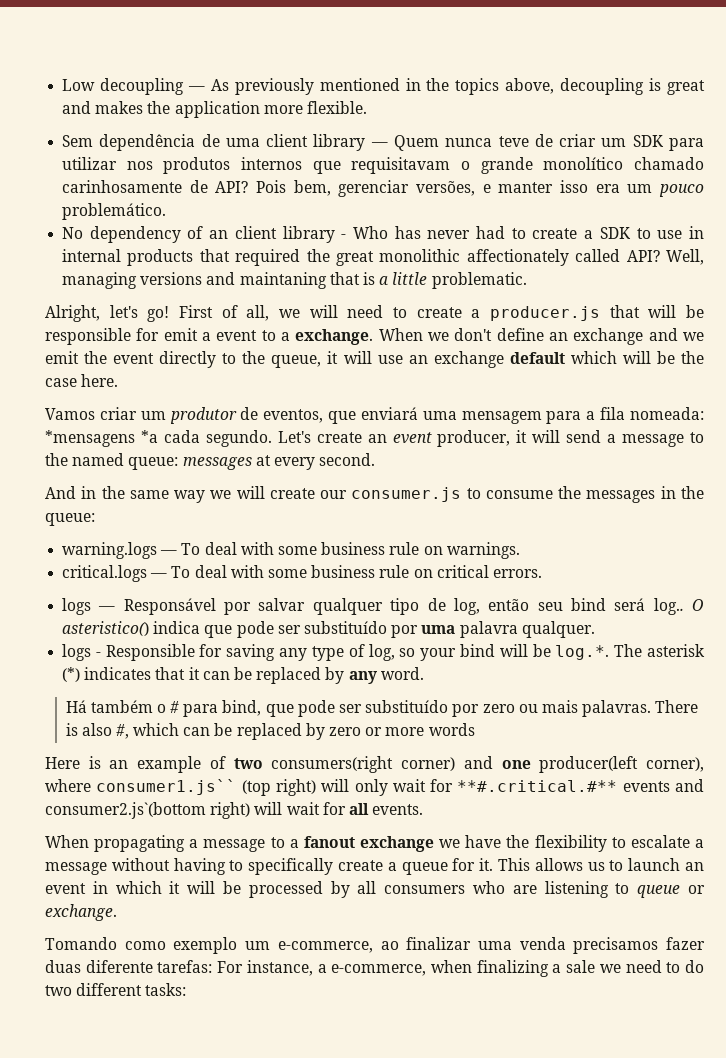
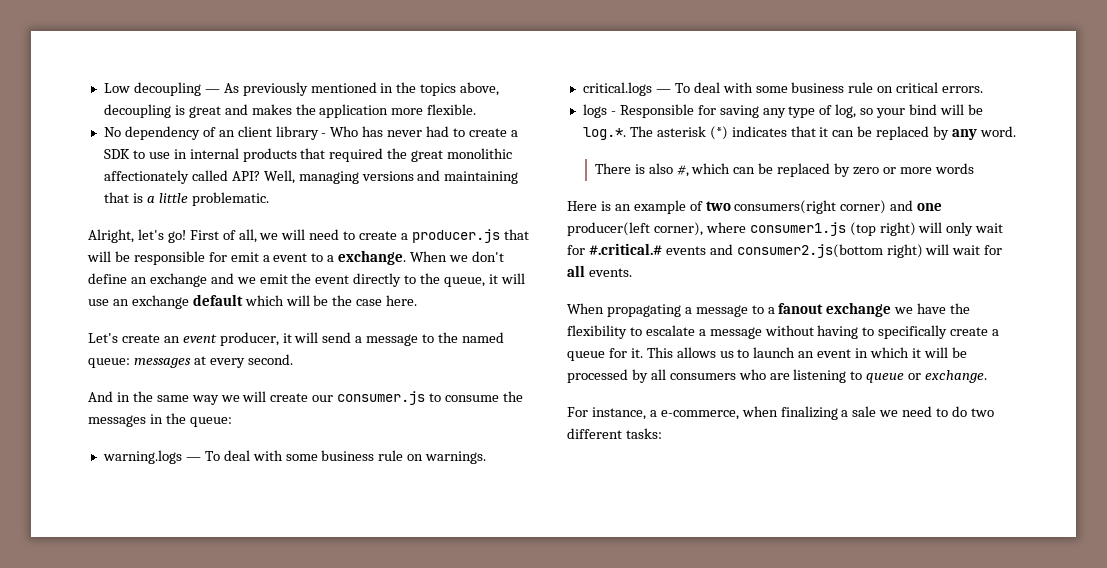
- Sem dependência de uma client library — Quem nunca teve de criar um SDK para utilizar nos produtos internos que requisitavam o grande monolítico chamado carinhosamente de API? Pois bem, gerenciar versões, e manter isso era um pouco problemático.
- Well, managing versions and maintaning that is a little problematic.
+ Well, managing versions and maintaining that is a little problematic.
- Vamos criar um produtor de eventos, que enviará uma mensagem para a fila nomeada: *mensagens *a cada segundo.
- logs — Responsável por salvar qualquer tipo de log, então seu bind será log.. O asteristico() indica que pode ser substituído por uma palavra qualquer.
- Há também o # para bind, que pode ser substituído por zero ou mais palavras.
- Here is an example of two consumers(right corner) and one producer(left corner), where consumer1.js`` (top right) will only wait for **#.critical.#** events and consumer2.js`(bottom right) will wait for all events.
+ Here is an example of two consumers(right corner) and one producer(left corner), where consumer1.js (top right) will only wait for #.critical.# events and consumer2.js(bottom right) will wait for all events.
- Tomando como exemplo um e-commerce, ao finalizar uma venda precisamos fazer duas diferente tarefas: For instance, a e-commerce, when finalizing a sale we need to do two different tasks:
+ For instance, a e-commerce, when finalizing a sale we need to do two different tasks:

